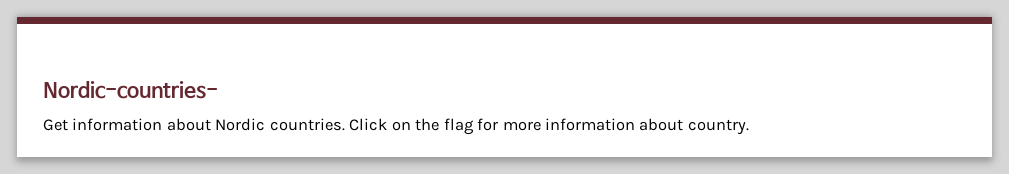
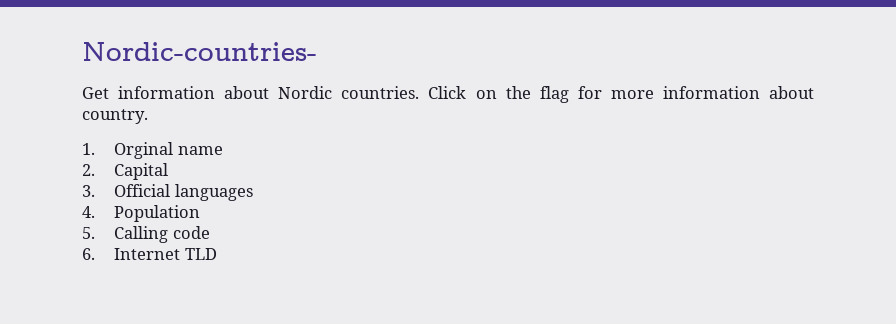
+ 1. Orginal name
+ 2. Capital
+ 3. Official languages
+ 4. Population
+ 5. Calling code
+ 6. Internet TLD

